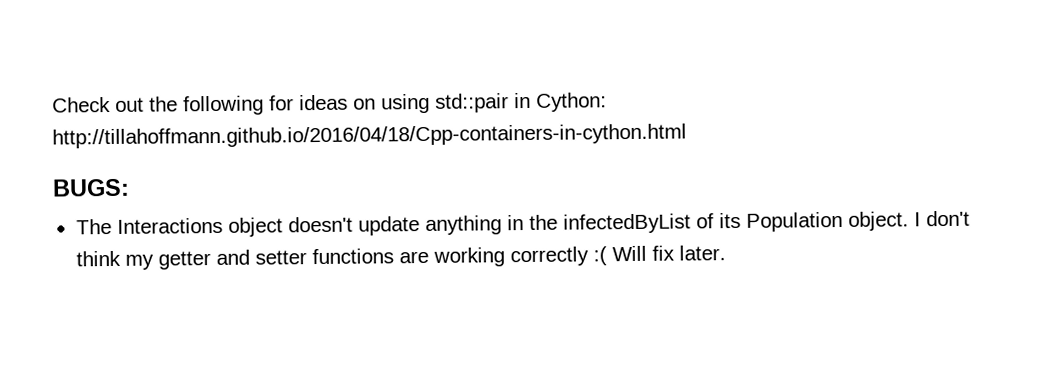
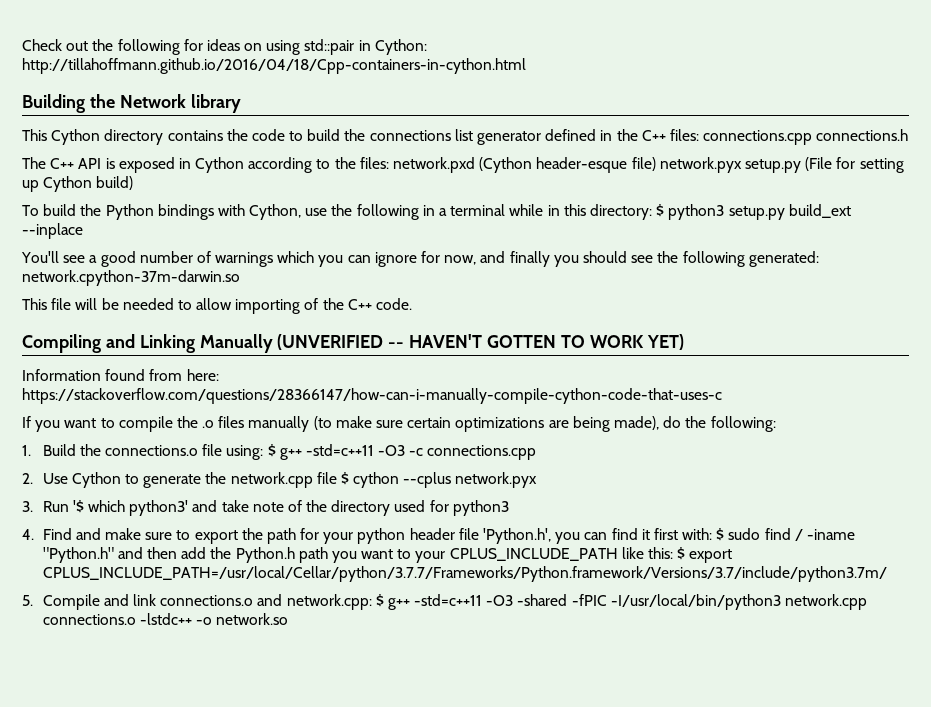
- BUGS:
- The Interactions object doesn't update anything in the infectedByList of its Population object. I don't think my getter and setter functions are working correctly :( Will fix later.
+ Building the Network library
+ This Cython directory contains the code to build the connections list generator defined in the C++ files: connections.cpp connections.h
+ The C++ API is exposed in Cython according to the files: network.pxd (Cython header-esque file) network.pyx setup.py (File for setting up Cython build)
+ To build the Python bindings with Cython, use the following in a terminal while in this directory: $ python3 setup.py build_ext --inplace
+ You'll see a good number of warnings which you can ignore for now, and finally you should see the following generated: network.cpython-37m-darwin.so
+ This file will be needed to allow importing of the C++ code.
+ Compiling and Linking Manually (UNVERIFIED -- HAVEN'T GOTTEN TO WORK YET)
+ Information found from here: https://stackoverflow.com/questions/28366147/how-can-i-manually-compile-cython-code-that-uses-c
+ If you want to compile the .o files manually (to make sure certain optimizations are being made), do the following:
+ 1. Build the connections.o file using: $ g++ -std=c++11 -O3 -c connections.cpp
+ 2. Use Cython to generate the network.cpp file $ cython --cplus network.pyx
+ 3. Run '$ which python3' and take note of the directory used for python3
+ 4. Find and make sure to export the path for your python header file 'Python.h', you can find it first with: $ sudo find / -iname "Python.h" and then add the Python.h path you want to your CPLUS_INCLUDE_PATH like this: $ export CPLUS_INCLUDE_PATH=/usr/local/Cellar/python/3.7.7/Frameworks/Python.framework/Versions/3.7/include/python3.7m/
+ 5. Compile and link connections.o and network.cpp: $ g++ -std=c++11 -O3 -shared -fPIC -I/usr/local/bin/python3 network.cpp connections.o -lstdc++ -o network.so

